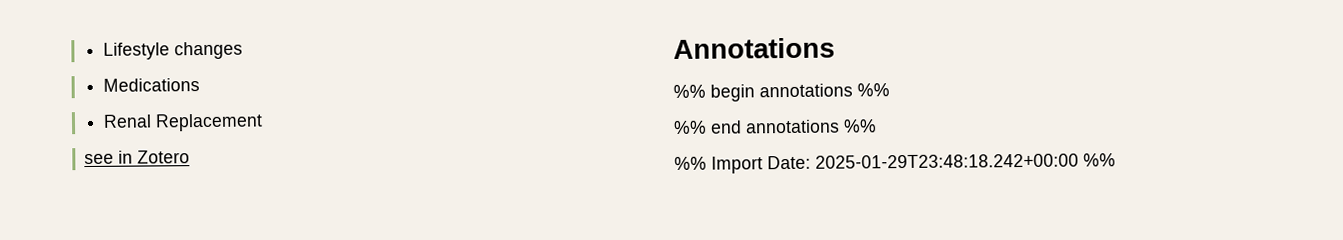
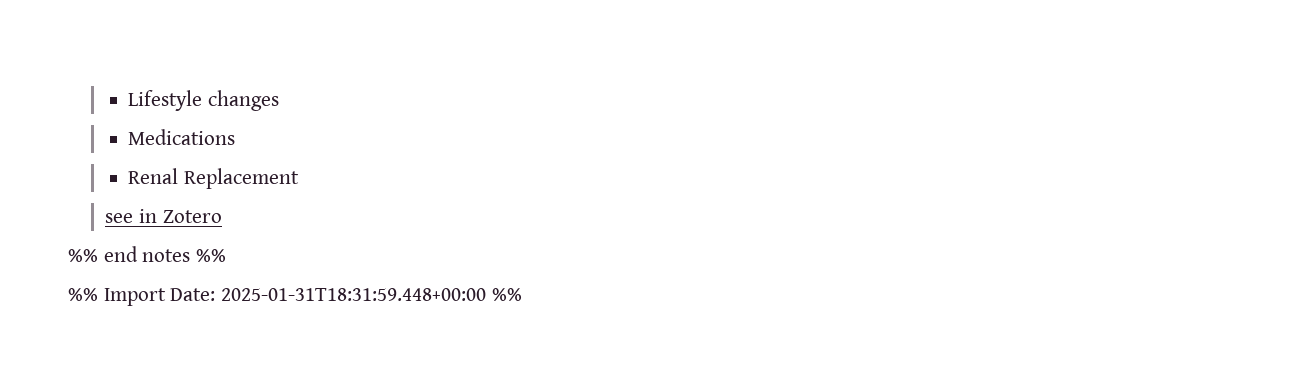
- Annotations
- %% begin annotations %%
- %% end annotations %%
+ %% end notes %%
- %% Import Date: 2025-01-29T23:48:18.242+00:00 %%
+ %% Import Date: 2025-01-31T18:31:59.448+00:00 %%

